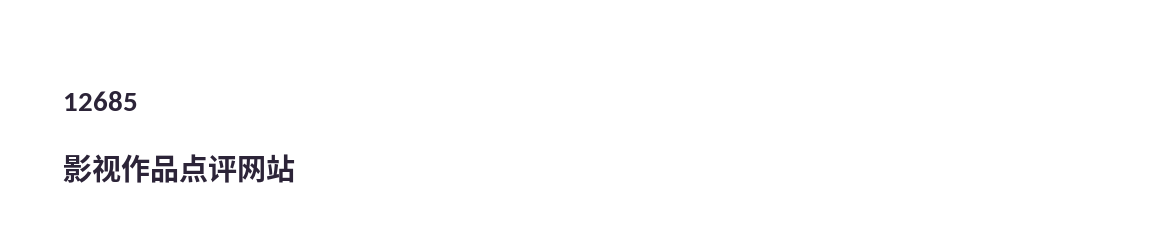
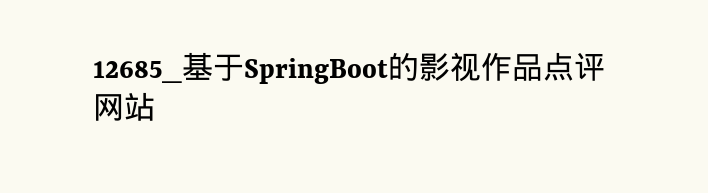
- 12685
- 影视作品点评网站
+ 12685_基于SpringBoot的影视作品点评网站

